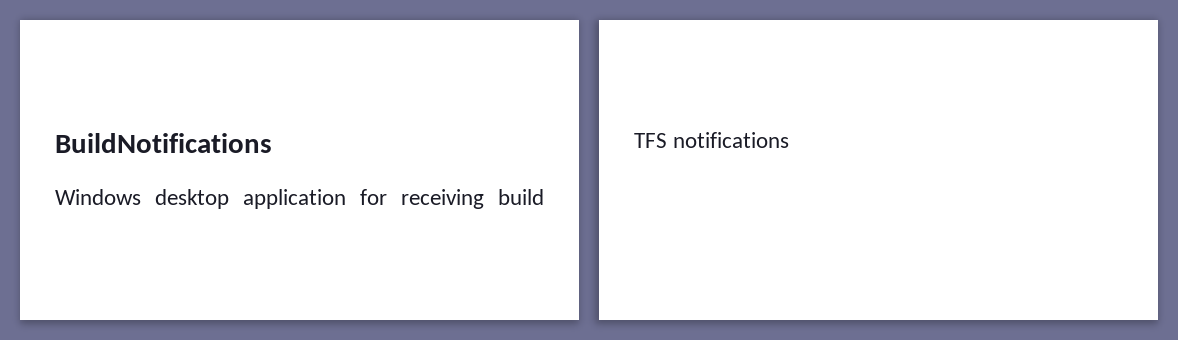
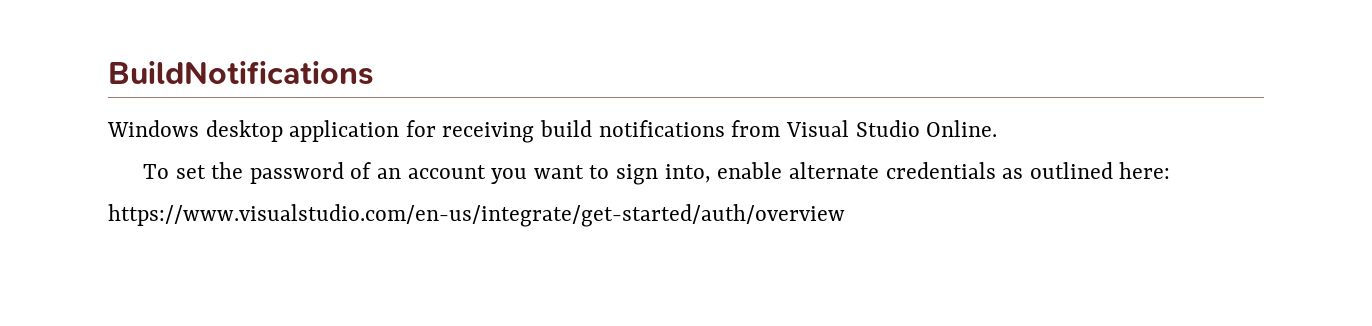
- Windows desktop application for receiving build TFS notifications
+ Windows desktop application for receiving build notifications from Visual Studio Online.
+ To set the password of an account you want to sign into, enable alternate credentials as outlined here: https://www.visualstudio.com/en-us/integrate/get-started/auth/overview

